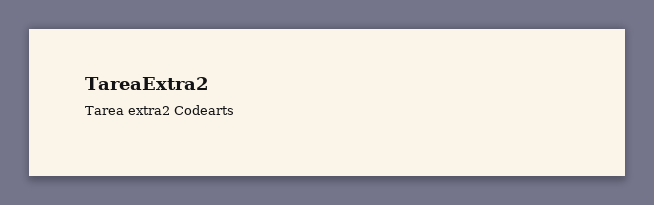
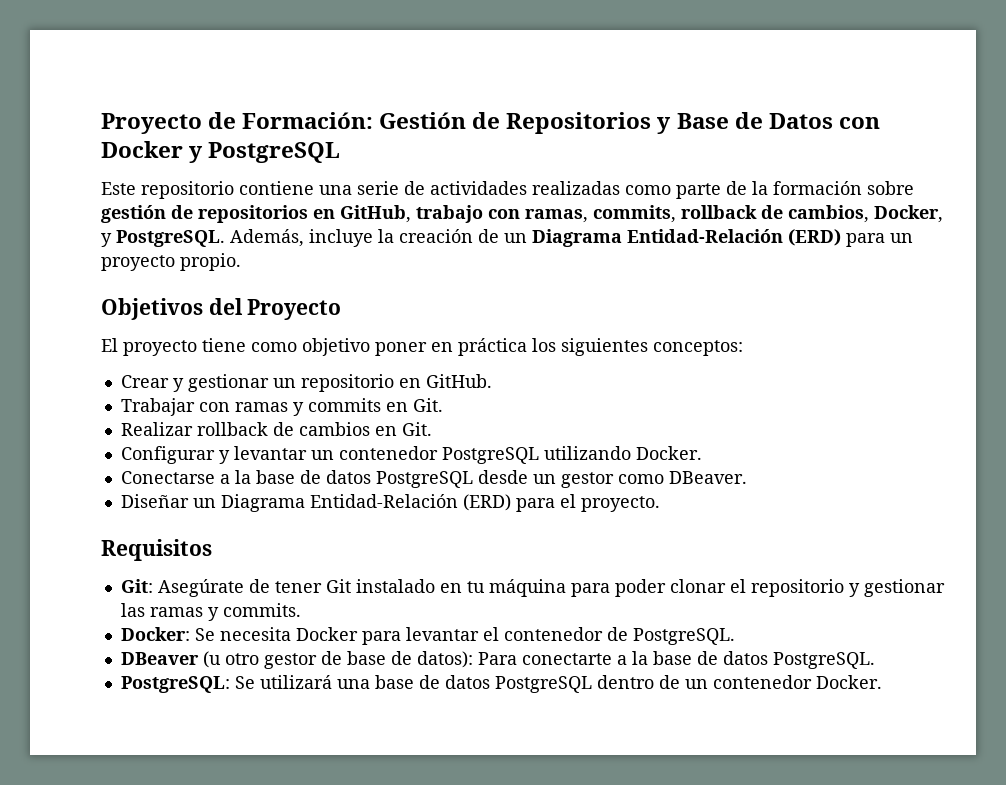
- TareaExtra2
- Tarea extra2 Codearts
+ Proyecto de Formación: Gestión de Repositorios y Base de Datos con Docker y PostgreSQL
+ Este repositorio contiene una serie de actividades realizadas como parte de la formación sobre gestión de repositorios en GitHub, trabajo con ramas, commits, rollback de cambios, Docker, y PostgreSQL. Además, incluye la creación de un Diagrama Entidad-Relación (ERD) para un proyecto propio.
+ Objetivos del Proyecto
+ El proyecto tiene como objetivo poner en práctica los siguientes conceptos:
+ Crear y gestionar un repositorio en GitHub.
+ Trabajar con ramas y commits en Git.
+ Realizar rollback de cambios en Git.
+ Configurar y levantar un contenedor PostgreSQL utilizando Docker.
+ Conectarse a la base de datos PostgreSQL desde un gestor como DBeaver.
+ Diseñar un Diagrama Entidad-Relación (ERD) para el proyecto.
+ Requisitos
+ Git: Asegúrate de tener Git instalado en tu máquina para poder clonar el repositorio y gestionar las ramas y commits.
+ Docker: Se necesita Docker para levantar el contenedor de PostgreSQL.
+ DBeaver (u otro gestor de base de datos): Para conectarte a la base de datos PostgreSQL.
+ PostgreSQL: Se utilizará una base de datos PostgreSQL dentro de un contenedor Docker.

